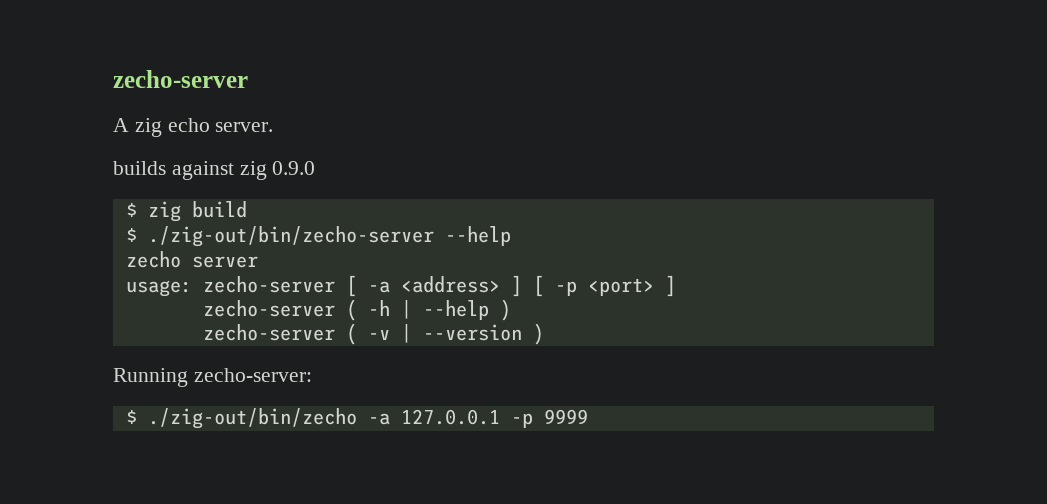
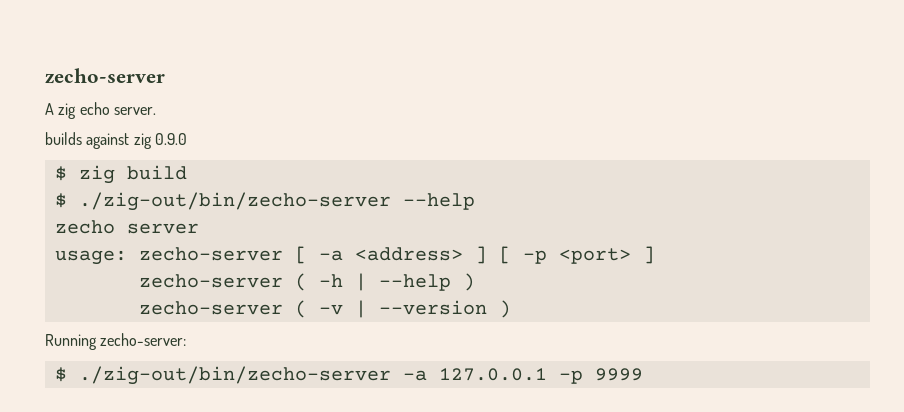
- $ ./zig-out/bin/zecho -a 127.0.0.1 -p 9999
+ $ ./zig-out/bin/zecho-server -a 127.0.0.1 -p 9999

